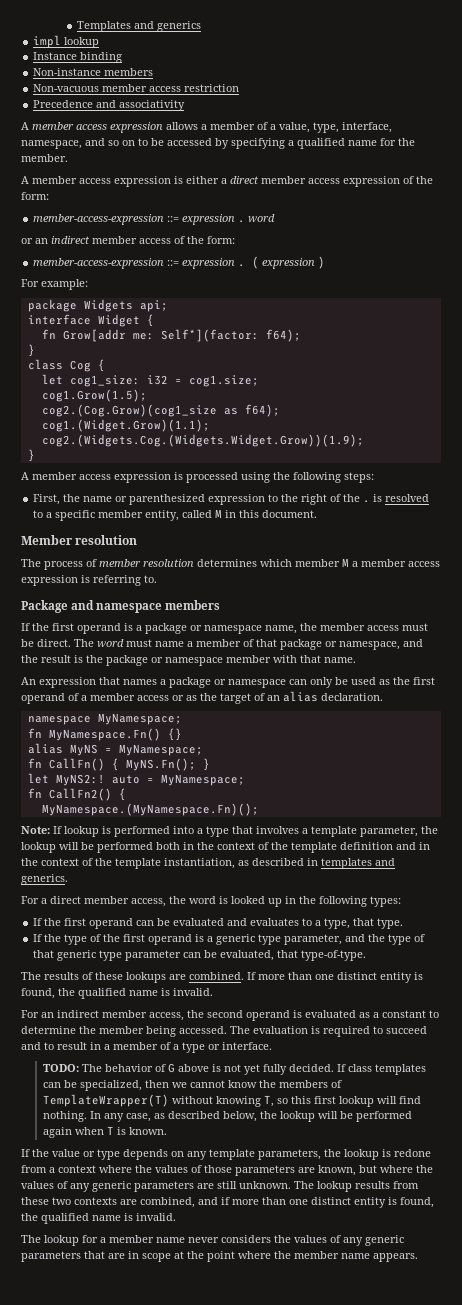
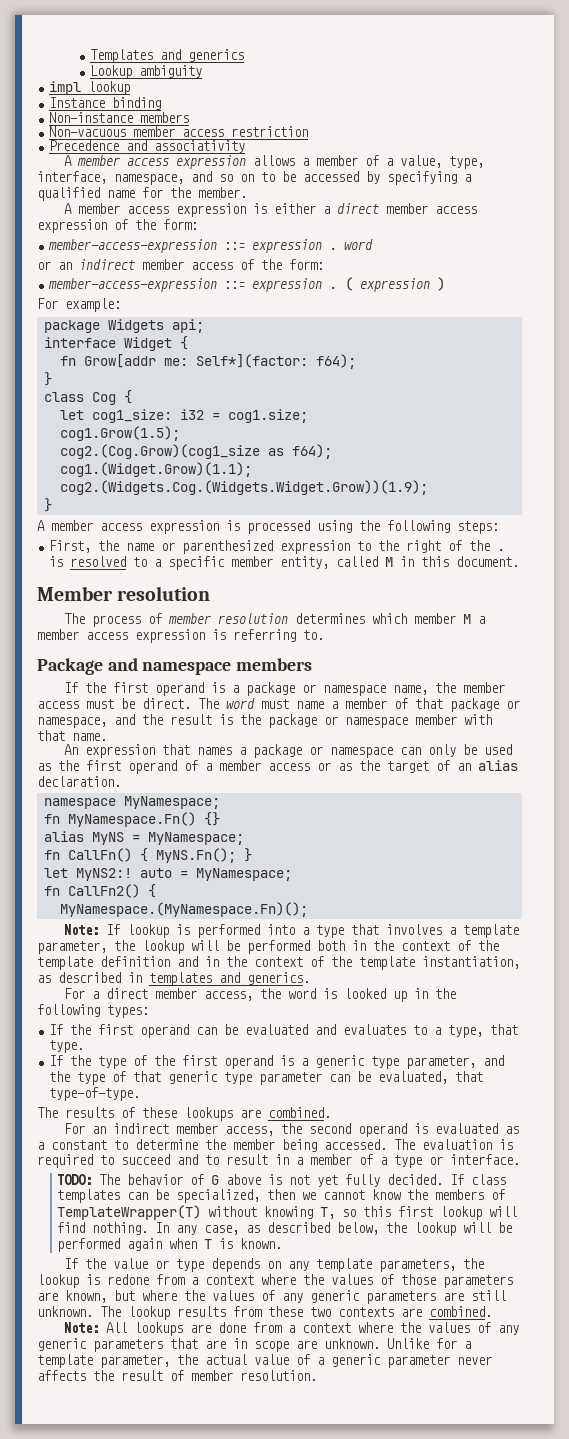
+ Lookup ambiguity
- If more than one distinct entity is found, the qualified name is invalid.
- The lookup results from these two contexts are combined, and if more than one distinct entity is found, the qualified name is invalid.
- The lookup for a member name never considers the values of any generic parameters that are in scope at the point where the member name appears.
+ The lookup results from these two contexts are combined.
+ Note: All lookups are done from a context where the values of any generic parameters that are in scope are unknown. Unlike for a template parameter, the actual value of a generic parameter never affects the result of member resolution.

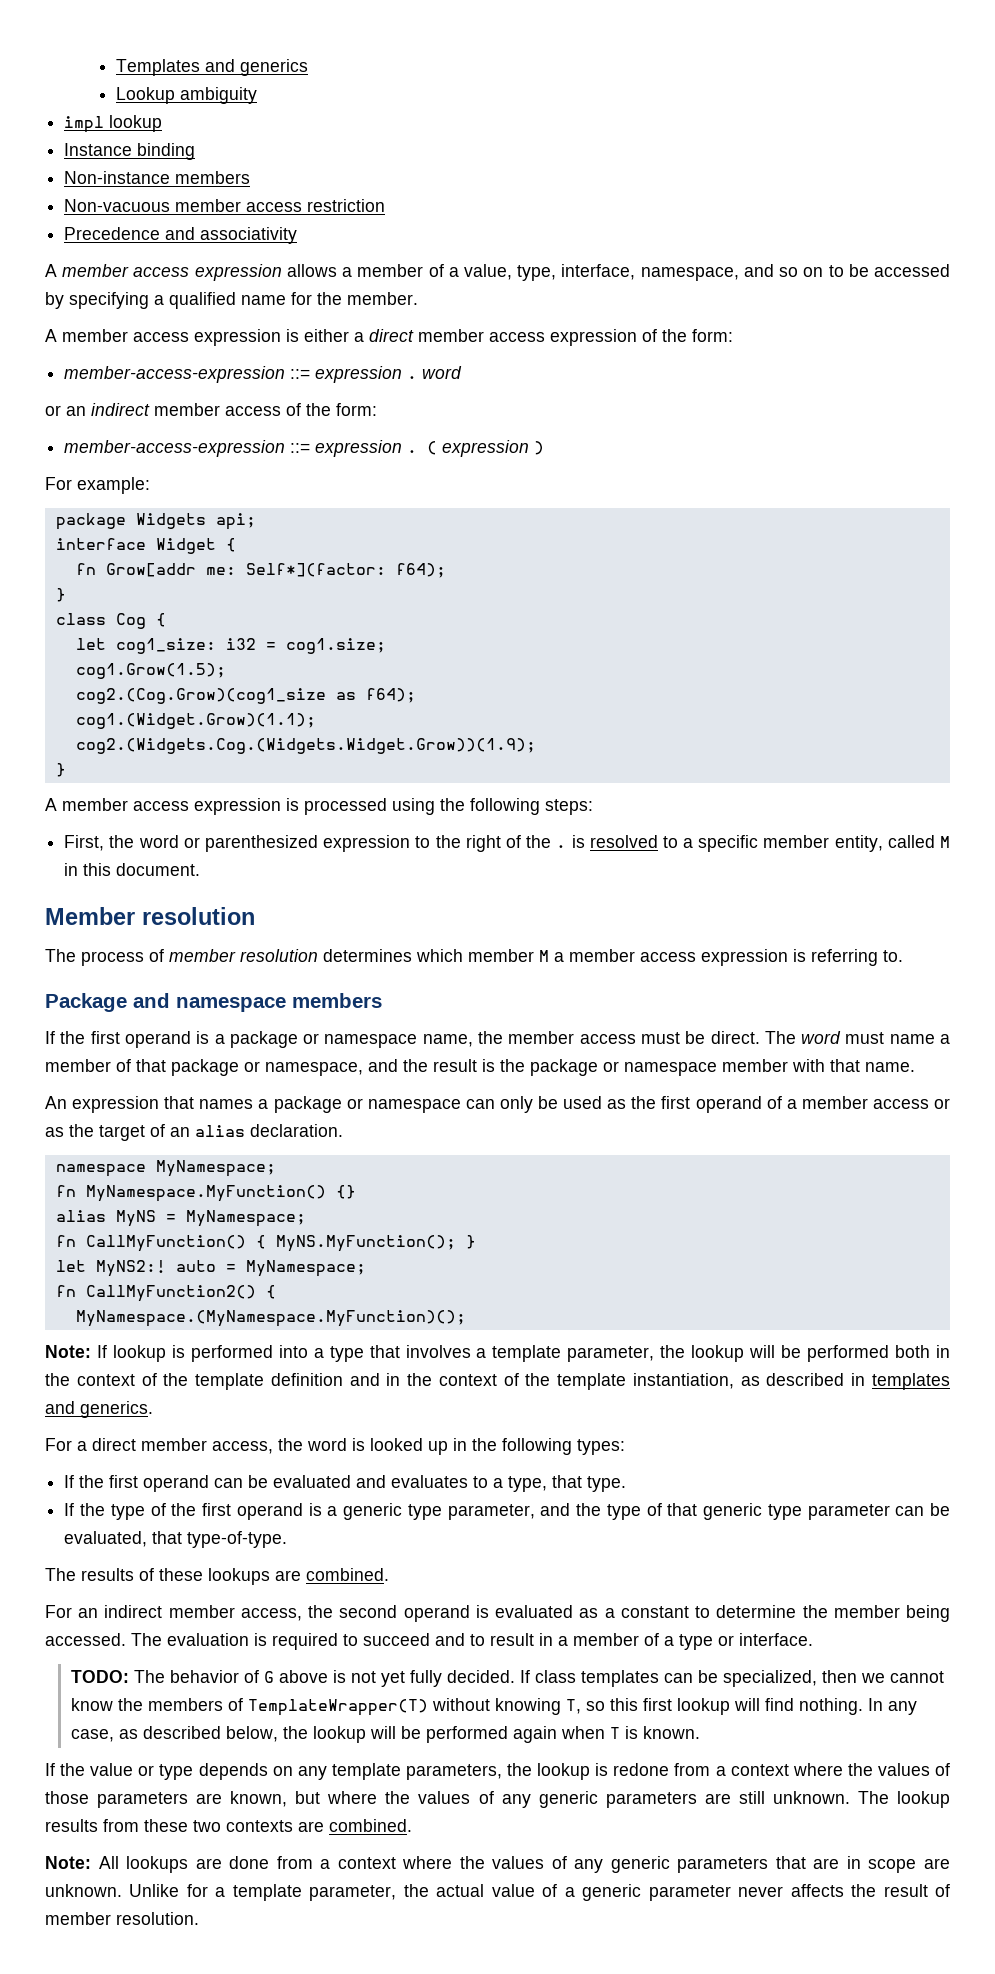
- First, the name or parenthesized expression to the right of the . is resolved to a specific member entity, called M in this document.
+ First, the word or parenthesized expression to the right of the . is resolved to a specific member entity, called M in this document.
- fn MyNamespace.Fn() {}
+ fn MyNamespace.MyFunction() {}
- fn CallFn() { MyNS.Fn(); }
+ fn CallMyFunction() { MyNS.MyFunction(); }
- fn CallFn2() {
- MyNamespace.(MyNamespace.Fn)();
+ fn CallMyFunction2() {
+ MyNamespace.(MyNamespace.MyFunction)();

